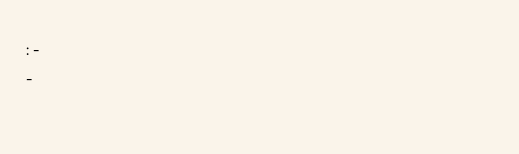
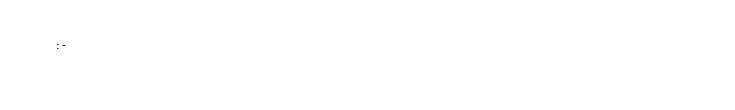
  : -
- -

